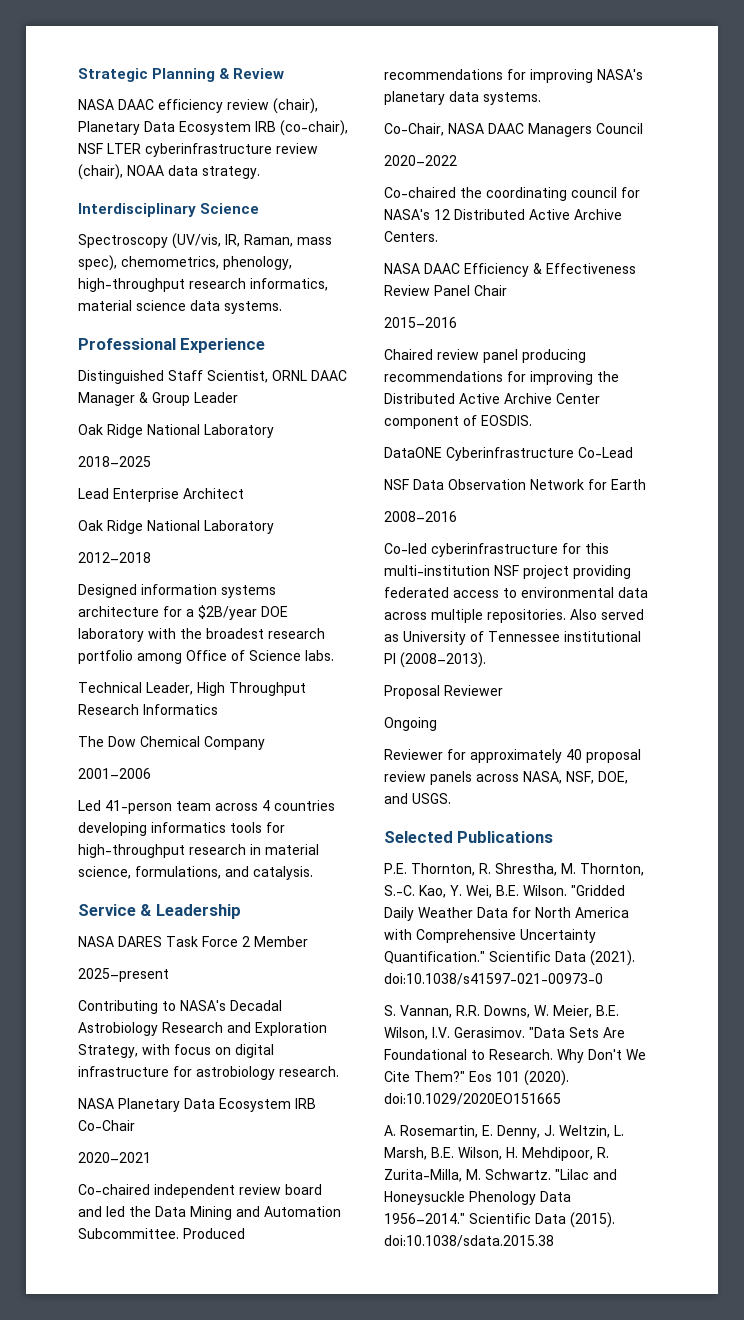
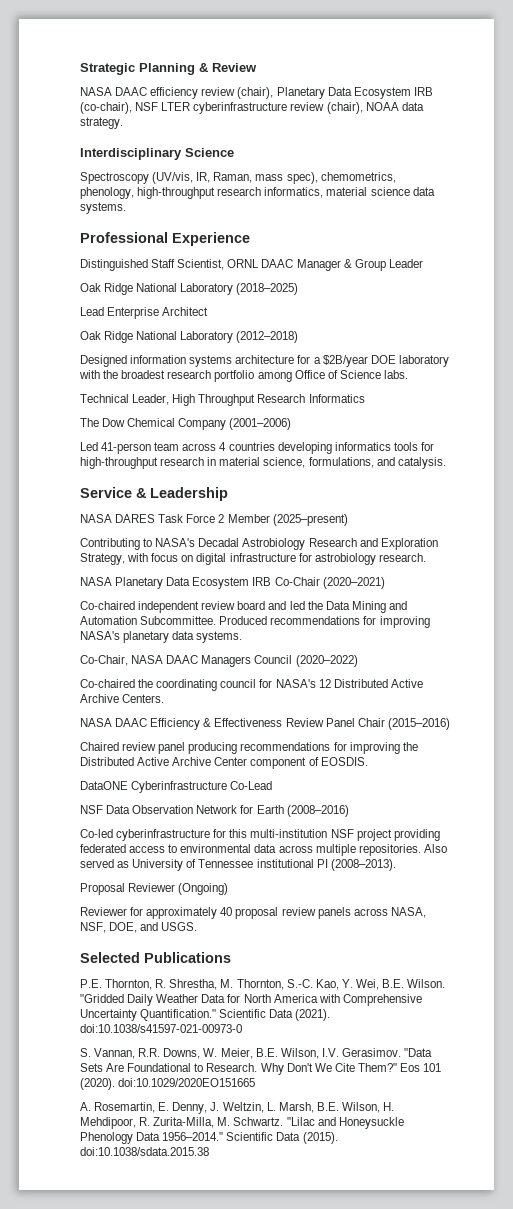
  Distinguished Staff Scientist, ORNL DAAC Manager & Group Leader
- Oak Ridge National Laboratory
- 2018–2025
+ Oak Ridge National Laboratory (2018–2025)
  Lead Enterprise Architect
- Oak Ridge National Laboratory
- 2012–2018
+ Oak Ridge National Laboratory (2012–2018)
- The Dow Chemical Company
- 2001–2006
+ The Dow Chemical Company (2001–2006)
- NASA DARES Task Force 2 Member
- 2025–present
+ NASA DARES Task Force 2 Member (2025–present)
- NASA Planetary Data Ecosystem IRB Co-Chair
- 2020–2021
+ NASA Planetary Data Ecosystem IRB Co-Chair (2020–2021)
- Co-Chair, NASA DAAC Managers Council
- 2020–2022
+ Co-Chair, NASA DAAC Managers Council (2020–2022)
- NASA DAAC Efficiency & Effectiveness Review Panel Chair
- 2015–2016
+ NASA DAAC Efficiency & Effectiveness Review Panel Chair (2015–2016)
- NSF Data Observation Network for Earth
- 2008–2016
+ NSF Data Observation Network for Earth (2008–2016)
- Proposal Reviewer
- Ongoing
+ Proposal Reviewer (Ongoing)

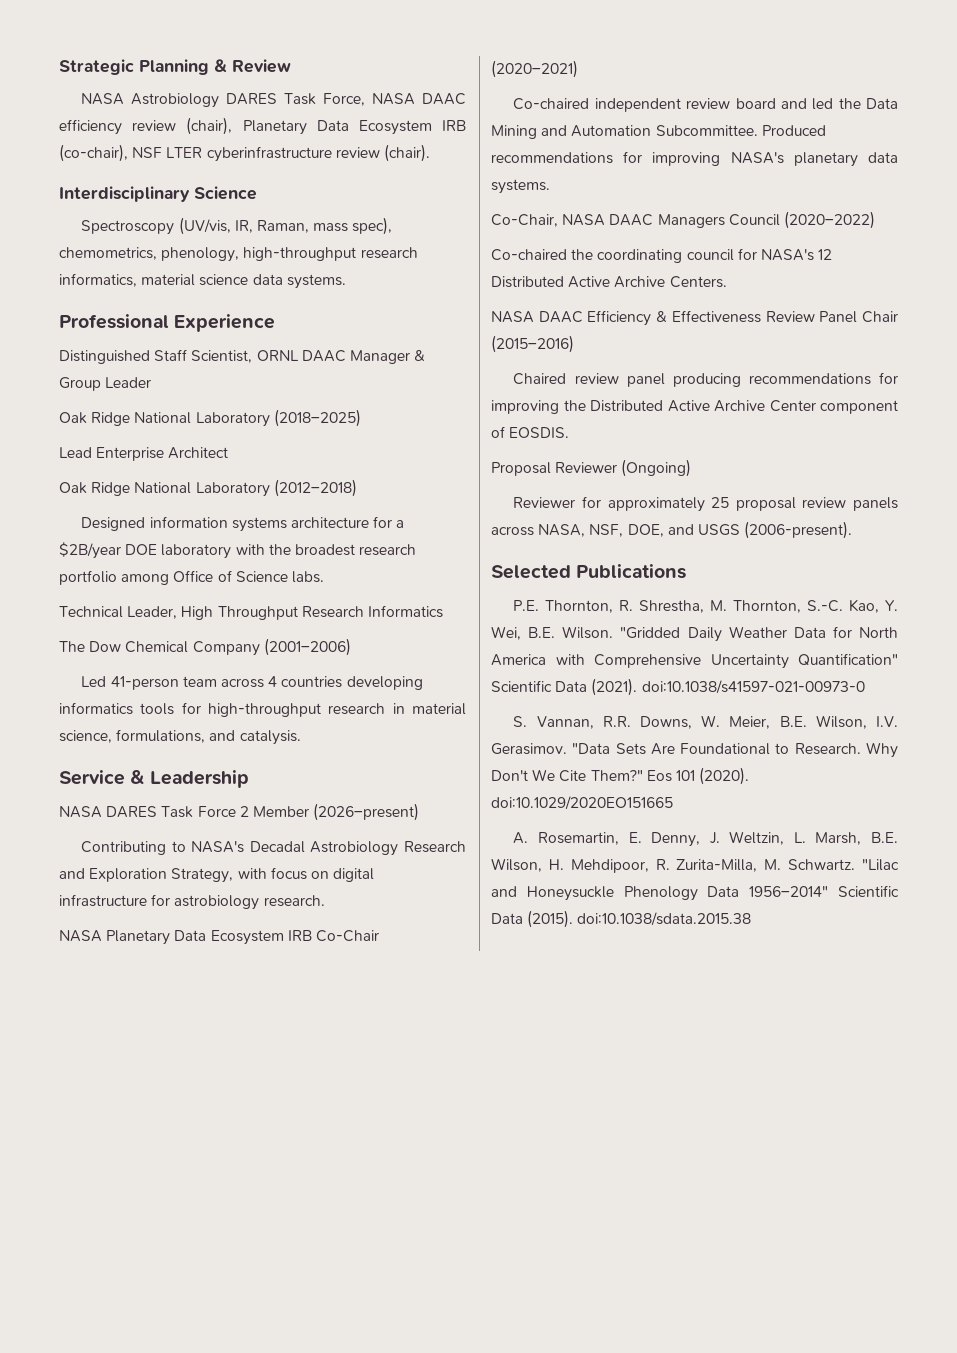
- NASA DAAC efficiency review (chair), Planetary Data Ecosystem IRB (co-chair), NSF LTER cyberinfrastructure review (chair), NOAA data strategy.
+ NASA Astrobiology DARES Task Force, NASA DAAC efficiency review (chair), Planetary Data Ecosystem IRB (co-chair), NSF LTER cyberinfrastructure review (chair).
- NASA DARES Task Force 2 Member (2025–present)
+ NASA DARES Task Force 2 Member (2026–present)
- DataONE Cyberinfrastructure Co-Lead
- NSF Data Observation Network for Earth (2008–2016)
- Co-led cyberinfrastructure for this multi-institution NSF project providing federated access to environmental data across multiple repositories. Also served as University of Tennessee institutional PI (2008–2013).
- Reviewer for approximately 40 proposal review panels across NASA, NSF, DOE, and USGS.
+ Reviewer for approximately 25 proposal review panels across NASA, NSF, DOE, and USGS (2006-present).
- "Gridded Daily Weather Data for North America with Comprehensive Uncertainty Quantification." Scientific Data (2021). doi:10.1038/s41597-021-00973-0
+ "Gridded Daily Weather Data for North America with Comprehensive Uncertainty Quantification" Scientific Data (2021). doi:10.1038/s41597-021-00973-0
- "Lilac and Honeysuckle Phenology Data 1956–2014." Scientific Data (2015). doi:10.1038/sdata.2015.38
+ "Lilac and Honeysuckle Phenology Data 1956–2014" Scientific Data (2015). doi:10.1038/sdata.2015.38

